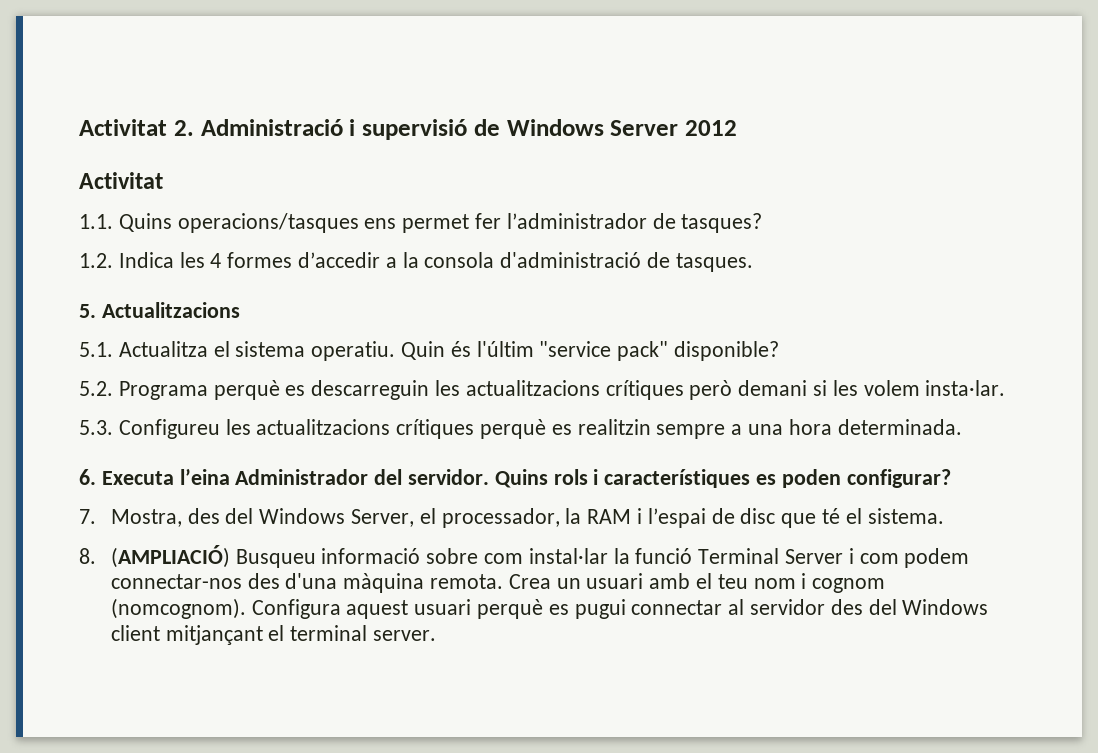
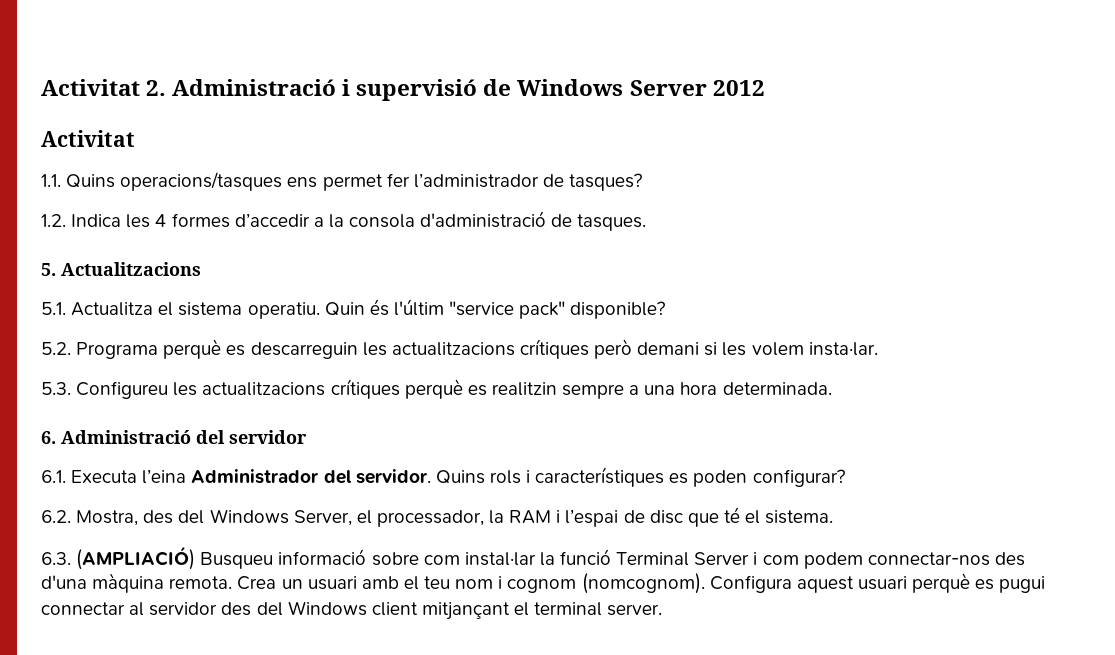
- 6. Executa l’eina Administrador del servidor.
+ 6. Administració del servidor
+ 6.1. Executa l’eina Administrador del servidor.
- 7. Mostra, des del Windows Server, el processador, la RAM i l’espai de disc que té el sistema.
+ 6.2. Mostra, des del Windows Server, el processador, la RAM i l’espai de disc que té el sistema.
- 8. (AMPLIACIÓ) Busqueu informació sobre com instal·lar la funció Terminal Server i com podem connectar-nos des d'una màquina remota.
+ 6.3. (AMPLIACIÓ) Busqueu informació sobre com instal·lar la funció Terminal Server i com podem connectar-nos des d'una màquina remota.

